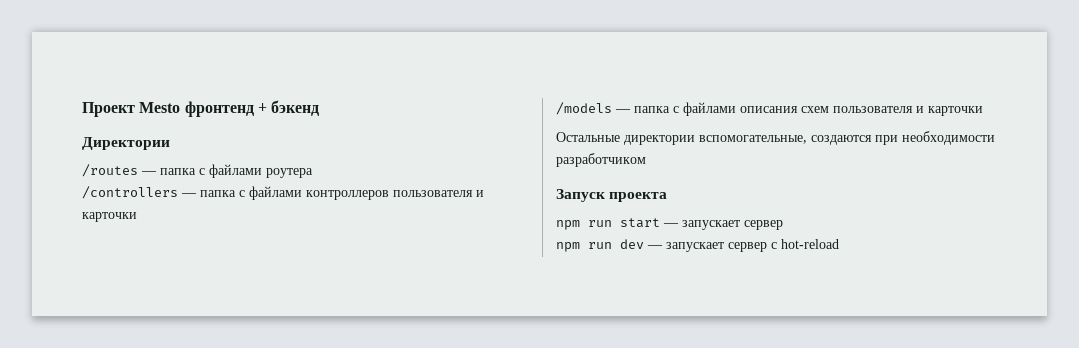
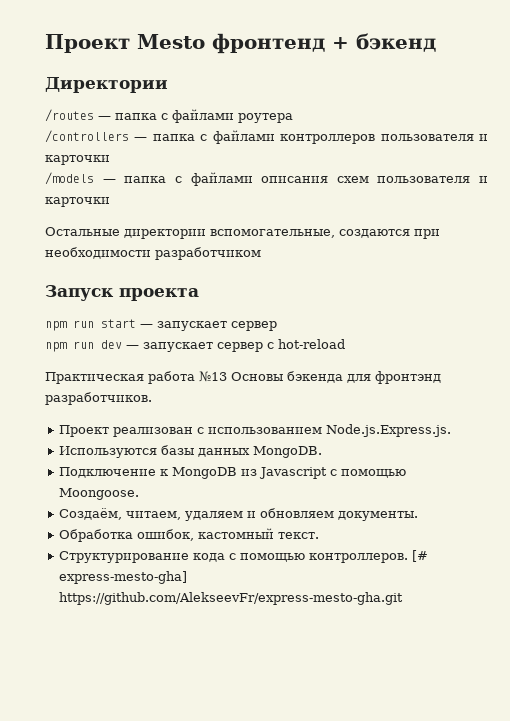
+ Практическая работа №13 Основы бэкенда для фронтэнд разработчиков.
+ Проект реализован с использованием Node.js.Express.js.
+ Используются базы данных MongoDB.
+ Подключение к MongoDB из Javascript c помощью Moongoose.
+ Создаём, читаем, удаляем и обновляем документы.
+ Обработка ошибок, кастомный текст.
+ Структурирование кода с помощью контроллеров. [# express-mesto-gha] https://github.com/AlekseevFr/express-mesto-gha.git

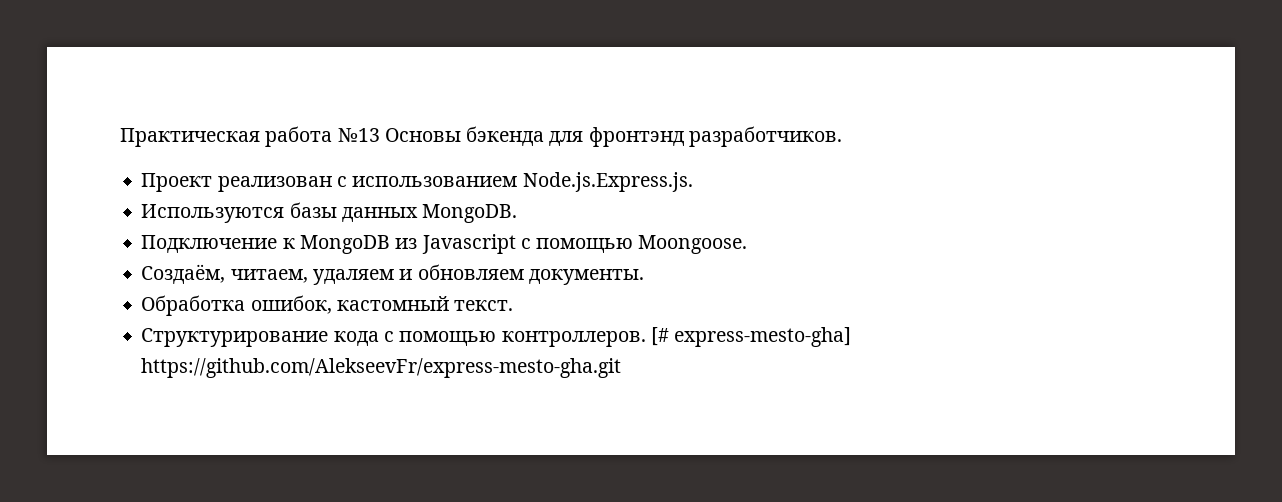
- Проект Mesto фронтенд + бэкенд
- Директории
- /routes — папка с файлами роутера
- /controllers — папка с файлами контроллеров пользователя и карточки
- /models — папка с файлами описания схем пользователя и карточки
- Остальные директории вспомогательные, создаются при необходимости разработчиком
- Запуск проекта
- npm run start — запускает сервер
- npm run dev — запускает сервер с hot-reload

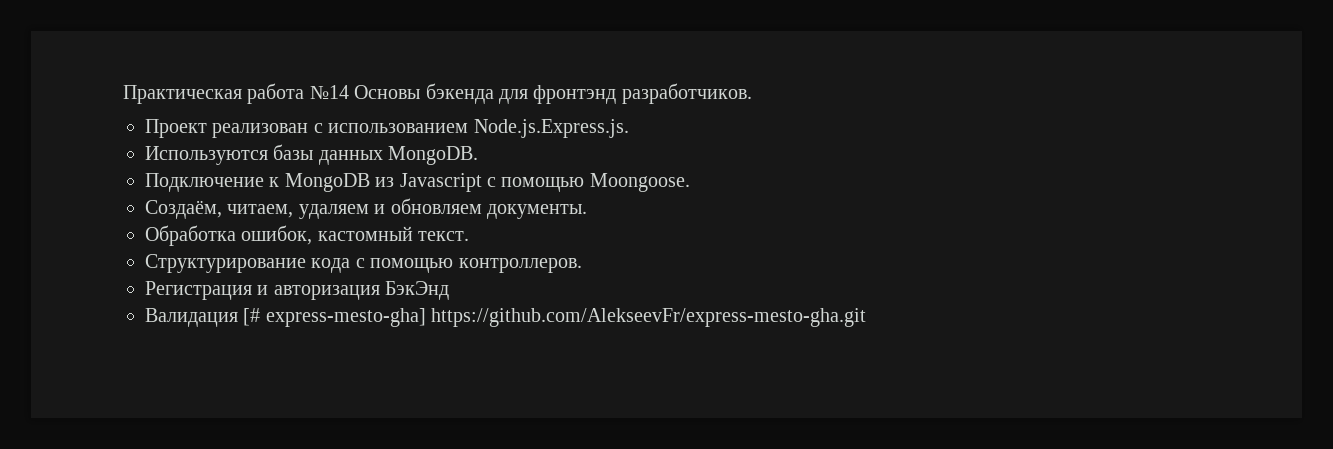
- Практическая работа №13 Основы бэкенда для фронтэнд разработчиков.
+ Практическая работа №14 Основы бэкенда для фронтэнд разработчиков.
- Структурирование кода с помощью контроллеров. [# express-mesto-gha] https://github.com/AlekseevFr/express-mesto-gha.git
+ Структурирование кода с помощью контроллеров.
+ Регистрация и авторизация БэкЭнд
+ Валидация [# express-mesto-gha] https://github.com/AlekseevFr/express-mesto-gha.git

